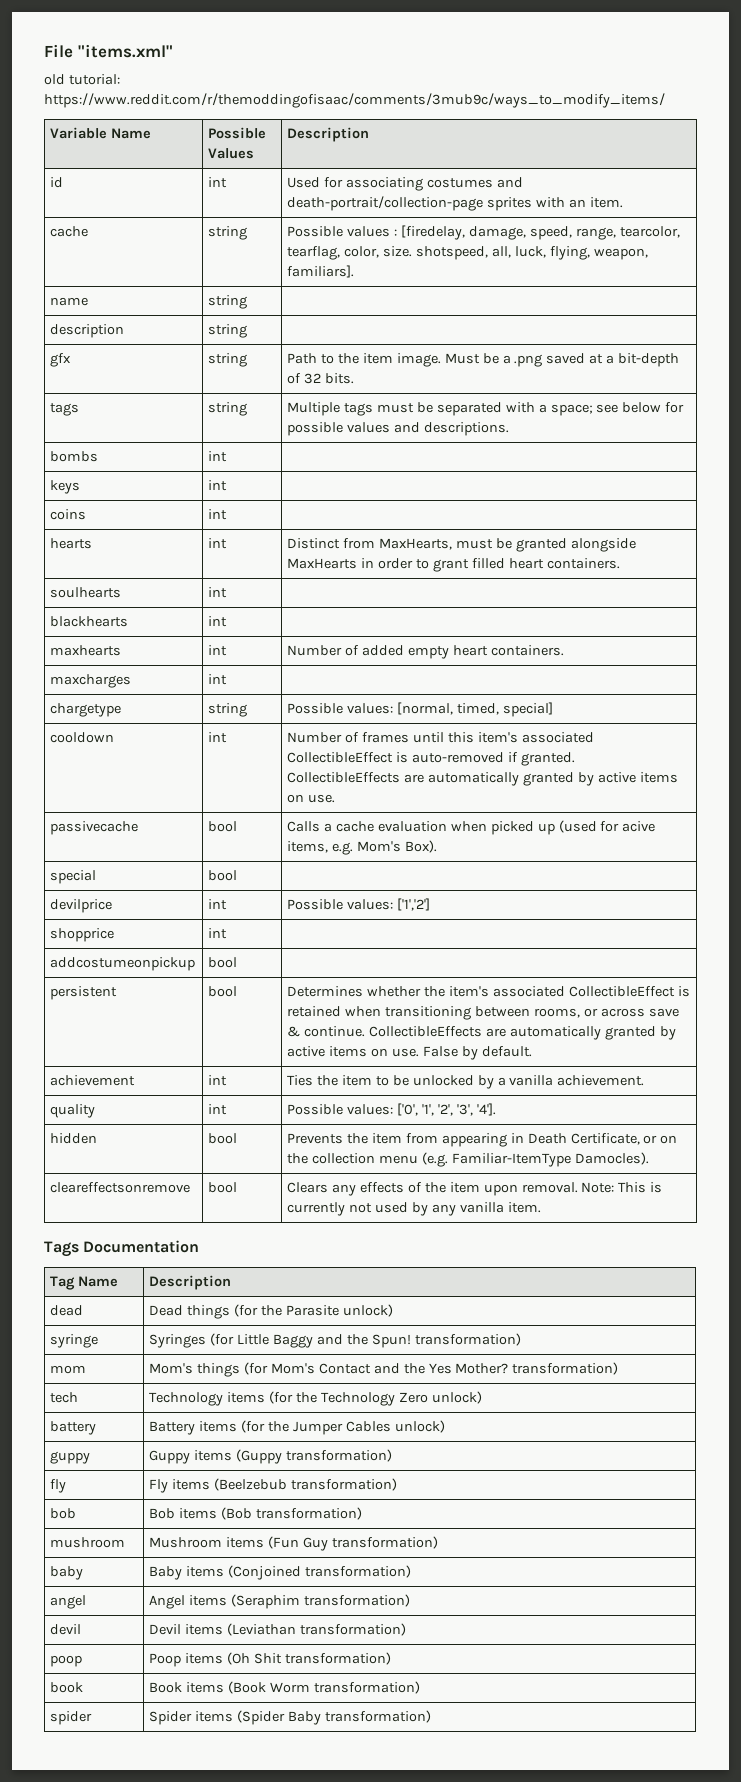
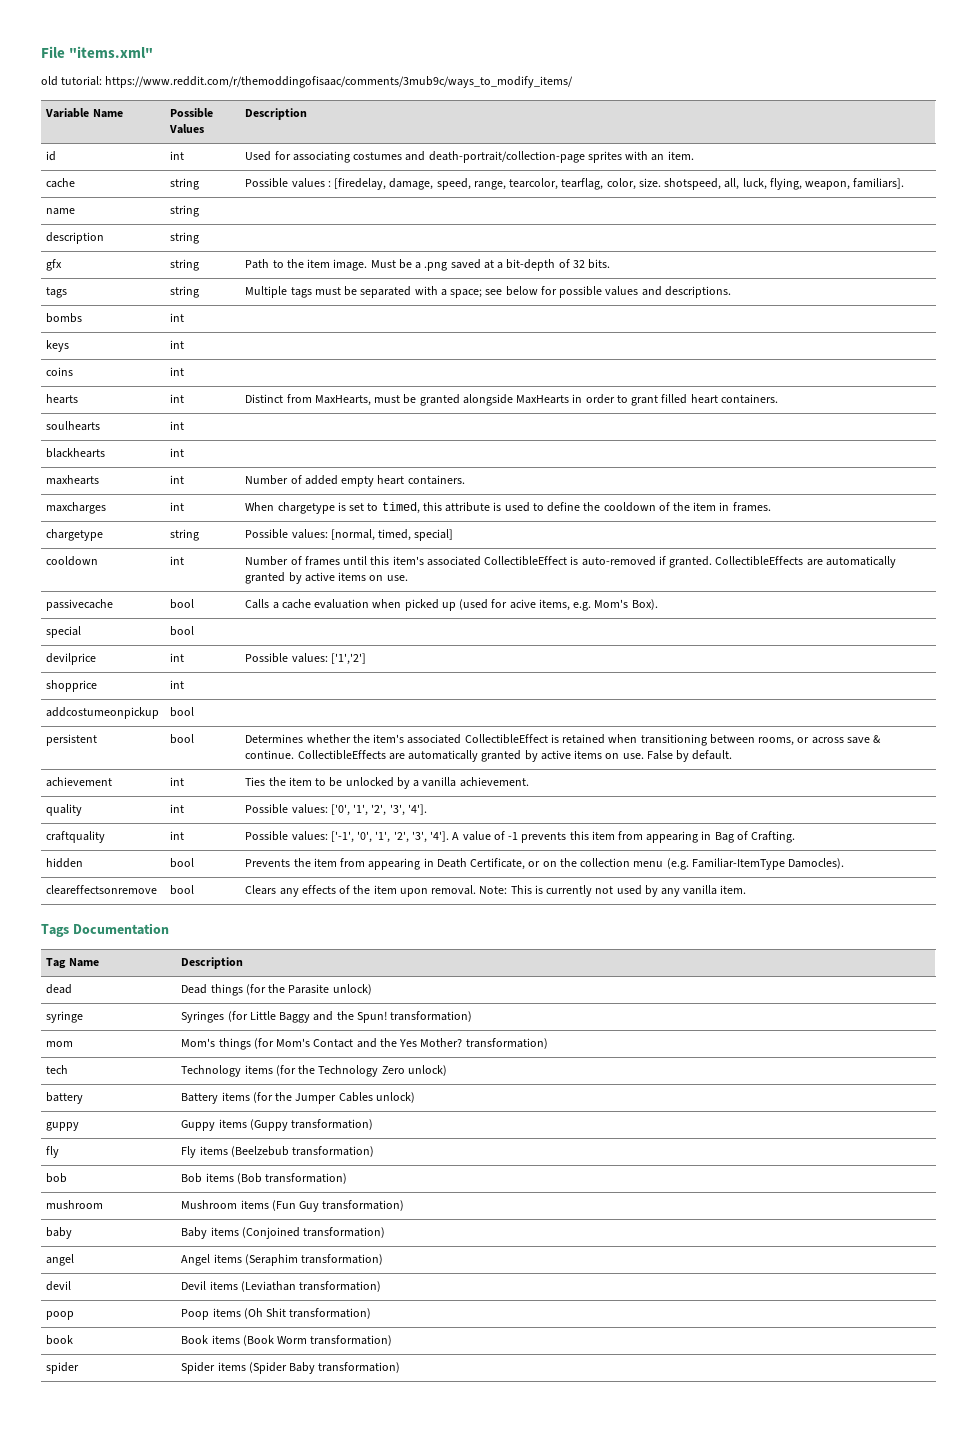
- maxcharges | int |
+ maxcharges | int | When chargetype is set to timed, this attribute is used to define the cooldown of the item in frames.
+ craftquality | int | Possible values: ['-1', '0', '1', '2', '3', '4']. A value of -1 prevents this item from appearing in Bag of Crafting.

